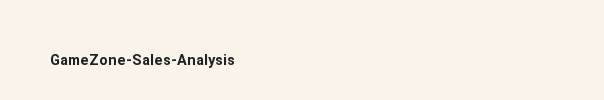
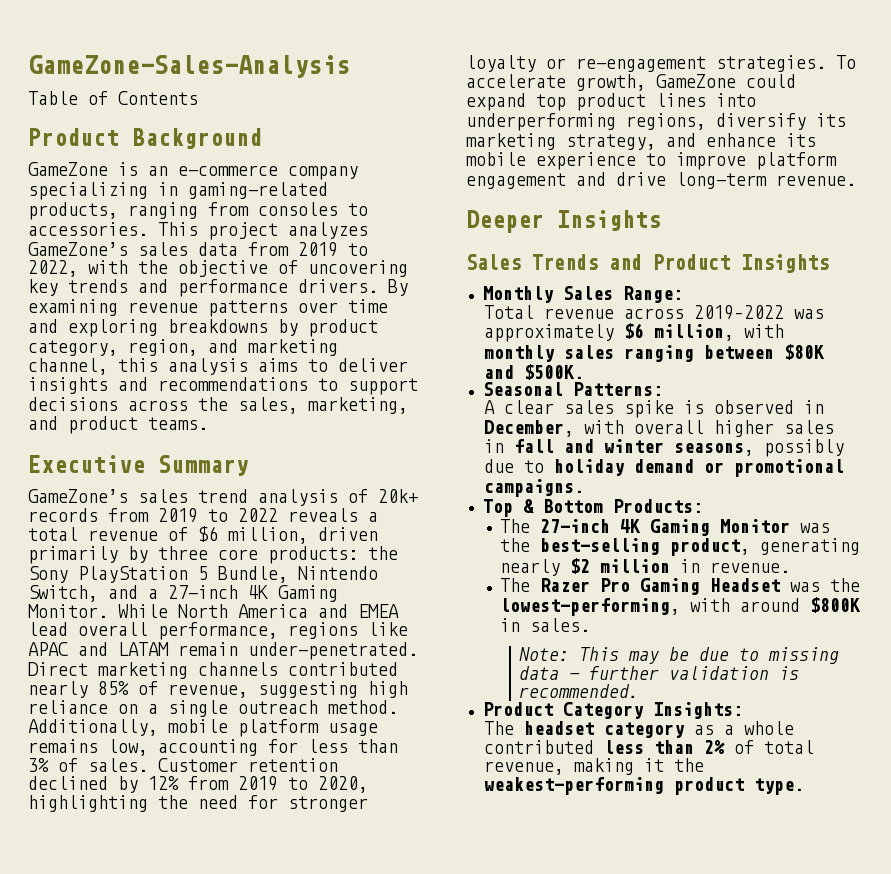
+ Table of Contents
+ Product Background
+ GameZone is an e-commerce company specializing in gaming-related products, ranging from consoles to accessories. This project analyzes GameZone’s sales data from 2019 to 2022, with the objective of uncovering key trends and performance drivers. By examining revenue patterns over time and exploring breakdowns by product category, region, and marketing channel, this analysis aims to deliver insights and recommendations to support decisions across the sales, marketing, and product teams.
+ Executive Summary
+ GameZone’s sales trend analysis of 20k+ records from 2019 to 2022 reveals a total revenue of $6 million, driven primarily by three core products: the Sony PlayStation 5 Bundle, Nintendo Switch, and a 27-inch 4K Gaming Monitor. While North America and EMEA lead overall performance, regions like APAC and LATAM remain under-penetrated. Direct marketing channels contributed nearly 85% of revenue, suggesting high reliance on a single outreach method. Additionally, mobile platform usage remains low, accounting for less than 3% of sales. Customer retention declined by 12% from 2019 to 2020, highlighting the need for stronger loyalty or re-engagement strategies. To accelerate growth, GameZone could expand top product lines into underperforming regions, diversify its marketing strategy, and enhance its mobile experience to improve platform engagement and drive long-term revenue.
+ Deeper Insights
+ Sales Trends and Product Insights
+ Monthly Sales Range:
+ Total revenue across 2019–2022 was approximately $6 million, with monthly sales ranging between $80K and $500K.
+ Seasonal Patterns:
+ A clear sales spike is observed in December, with overall higher sales in fall and winter seasons, possibly due to holiday demand or promotional campaigns.
+ Top & Bottom Products:
+ The 27-inch 4K Gaming Monitor was the best-selling product, generating nearly $2 million in revenue.
+ The Razer Pro Gaming Headset was the lowest-performing, with around $800K in sales.
+ Note: This may be due to missing data — further validation is recommended.
+ Product Category Insights:
+ The headset category as a whole contributed less than 2% of total revenue, making it the weakest-performing product type.

